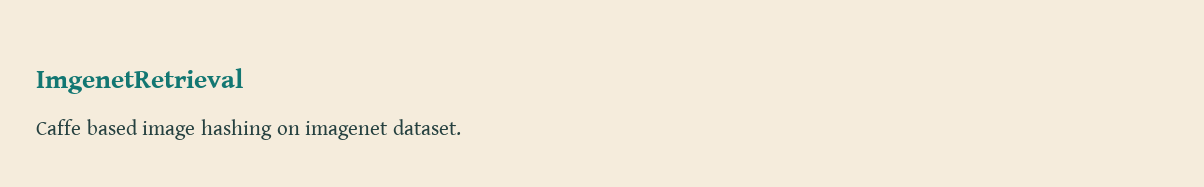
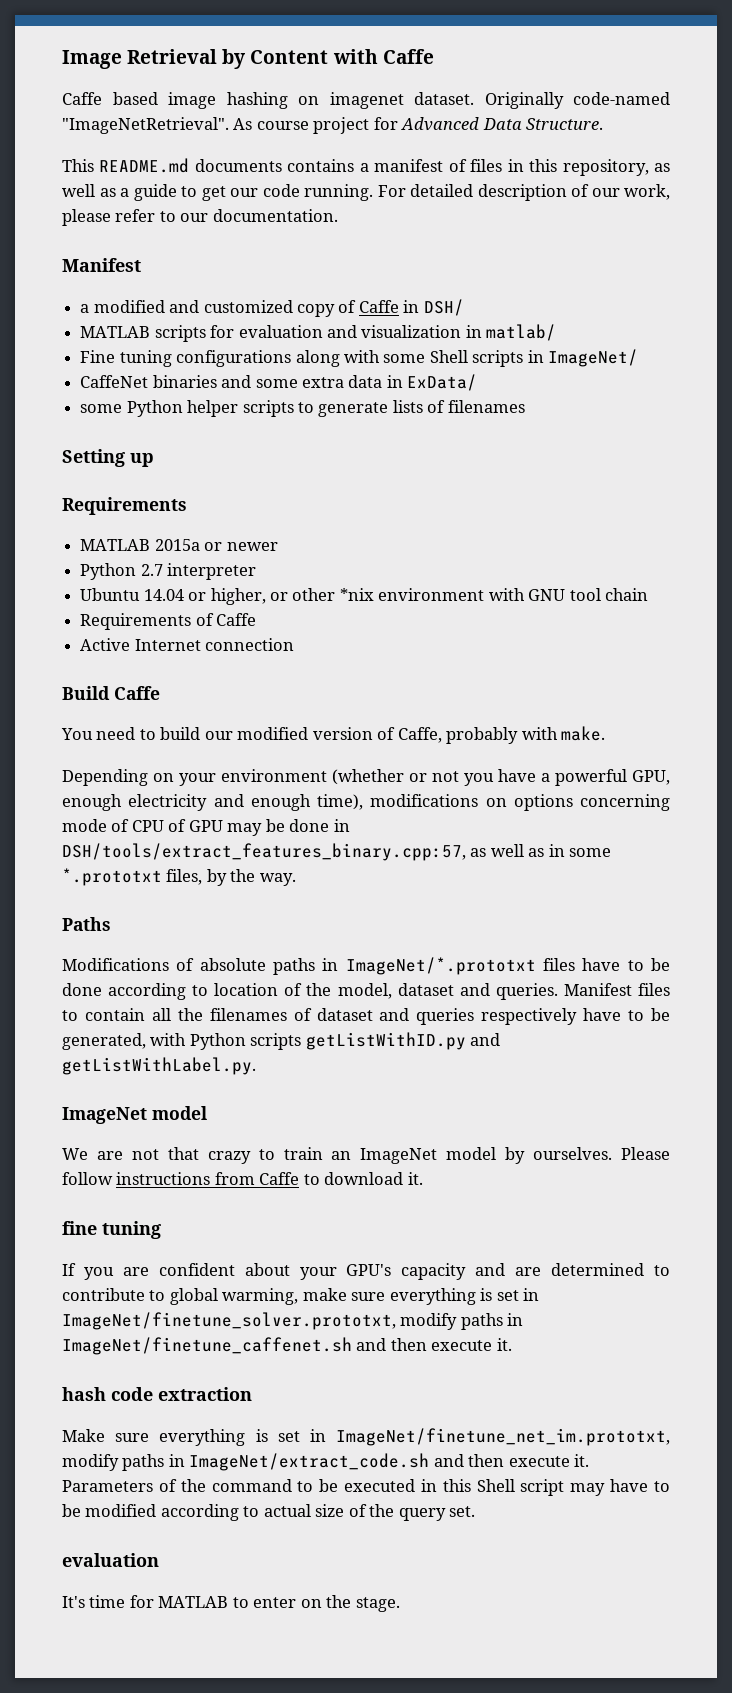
- ImgenetRetrieval
+ Image Retrieval by Content with Caffe
+ Originally code-named "ImageNetRetrieval". As course project for Advanced Data Structure.
+ This README.md documents contains a manifest of files in this repository, as well as a guide to get our code running. For detailed description of our work, please refer to our documentation.
+ Manifest
+ a modified and customized copy of Caffe in DSH/
+ MATLAB scripts for evaluation and visualization in matlab/
+ Fine tuning configurations along with some Shell scripts in ImageNet/
+ CaffeNet binaries and some extra data in ExData/
+ some Python helper scripts to generate lists of filenames
+ Setting up
+ Requirements
+ MATLAB 2015a or newer
+ Python 2.7 interpreter
+ Ubuntu 14.04 or higher, or other *nix environment with GNU tool chain
+ Requirements of Caffe
+ Active Internet connection
+ Build Caffe
+ You need to build our modified version of Caffe, probably with make.
+ Depending on your environment (whether or not you have a powerful GPU, enough electricity and enough time), modifications on options concerning mode of CPU of GPU may be done in DSH/tools/extract_features_binary.cpp:57, as well as in some *.prototxt files, by the way.
+ Paths
+ Modifications of absolute paths in ImageNet/*.prototxt files have to be done according to location of the model, dataset and queries. Manifest files to contain all the filenames of dataset and queries respectively have to be generated, with Python scripts getListWithID.py and getListWithLabel.py.
+ ImageNet model
+ We are not that crazy to train an ImageNet model by ourselves. Please follow instructions from Caffe to download it.
+ fine tuning
+ If you are confident about your GPU's capacity and are determined to contribute to global warming, make sure everything is set in ImageNet/finetune_solver.prototxt, modify paths in ImageNet/finetune_caffenet.sh and then execute it.
+ hash code extraction
+ Make sure everything is set in ImageNet/finetune_net_im.prototxt, modify paths in ImageNet/extract_code.sh and then execute it. Parameters of the command to be executed in this Shell script may have to be modified according to actual size of the query set.
+ evaluation
+ It's time for MATLAB to enter on the stage.

